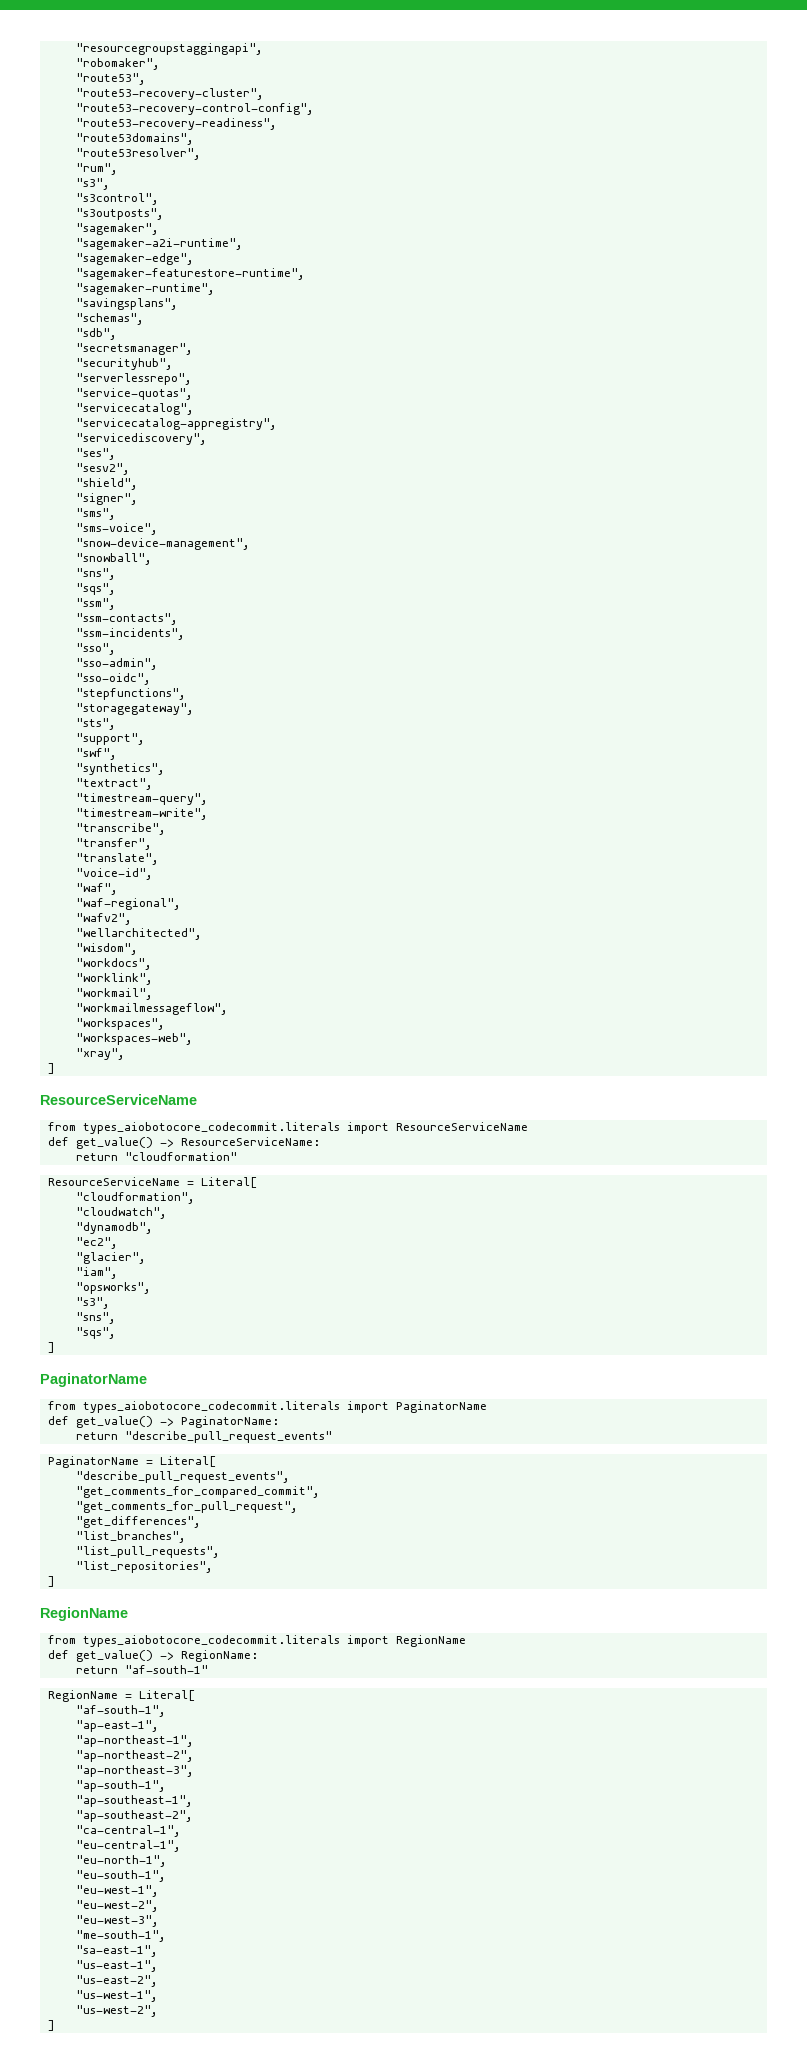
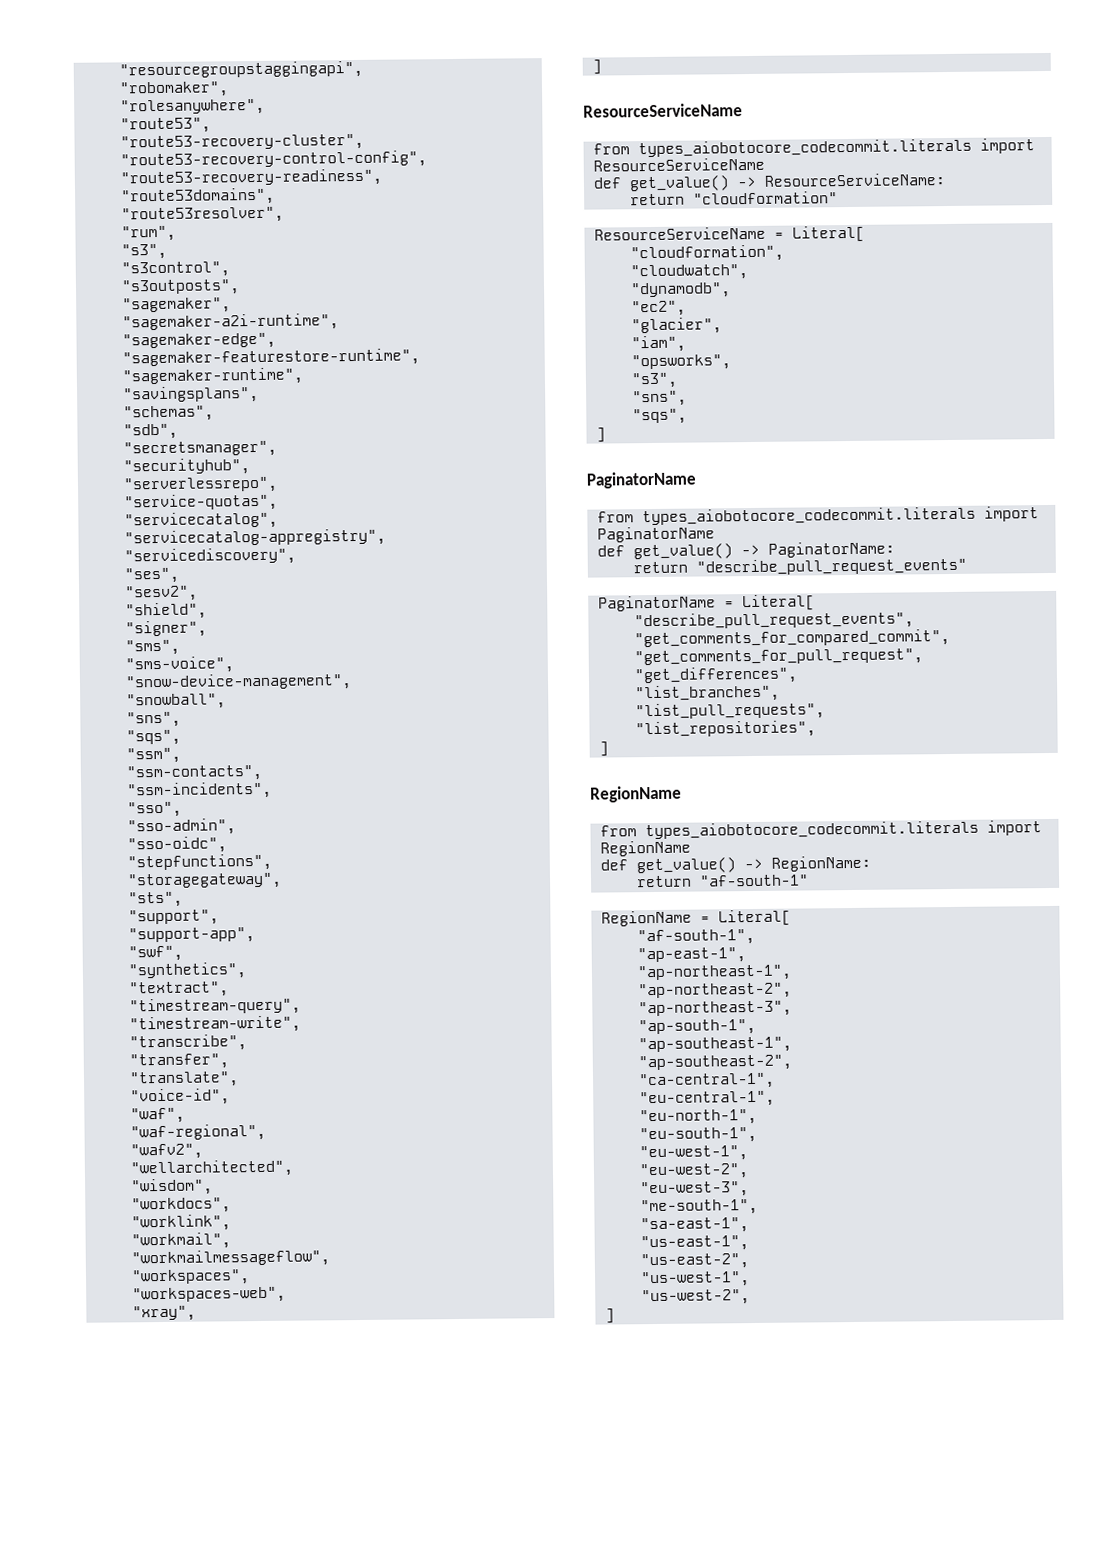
+ "rolesanywhere",
+ "support-app",

